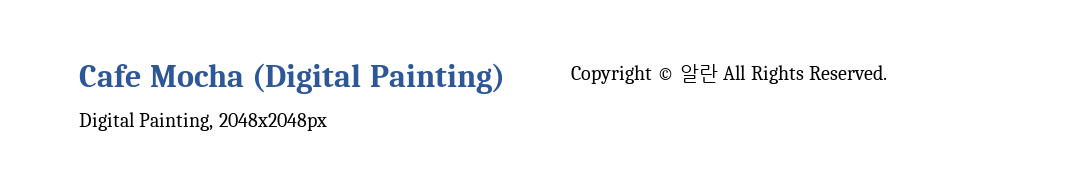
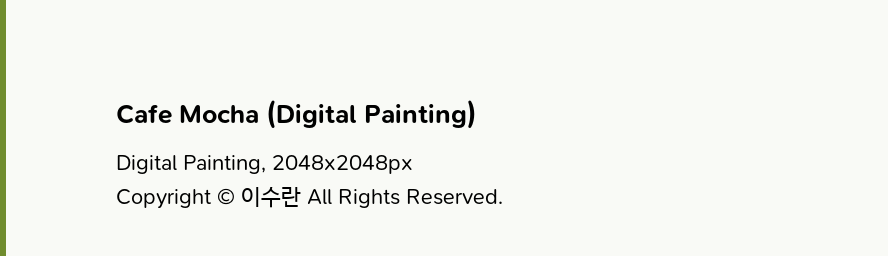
- Copyright © 알란 All Rights Reserved.
+ Copyright © 이수란 All Rights Reserved.

